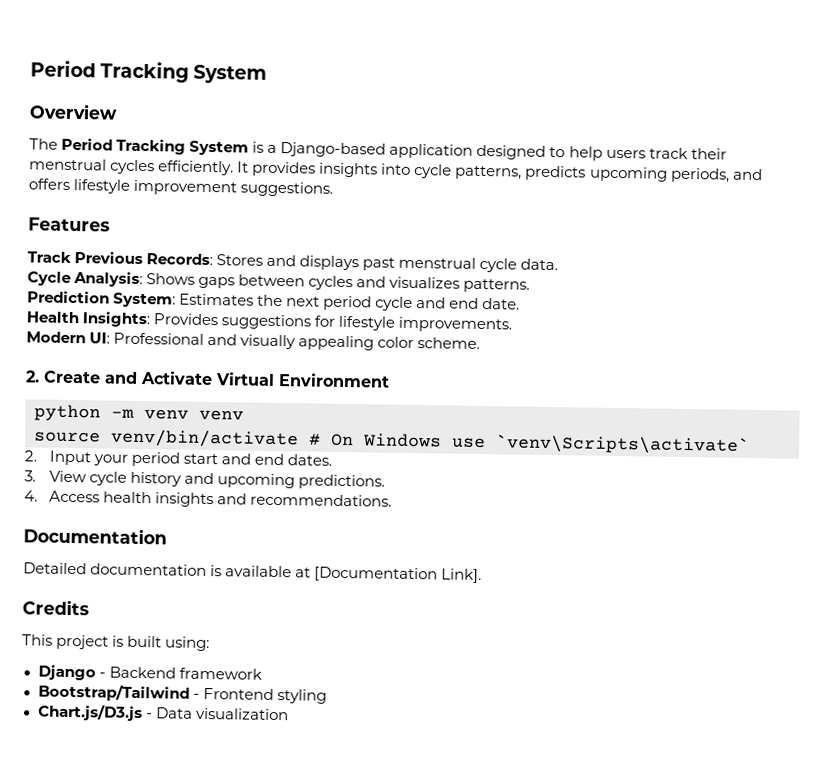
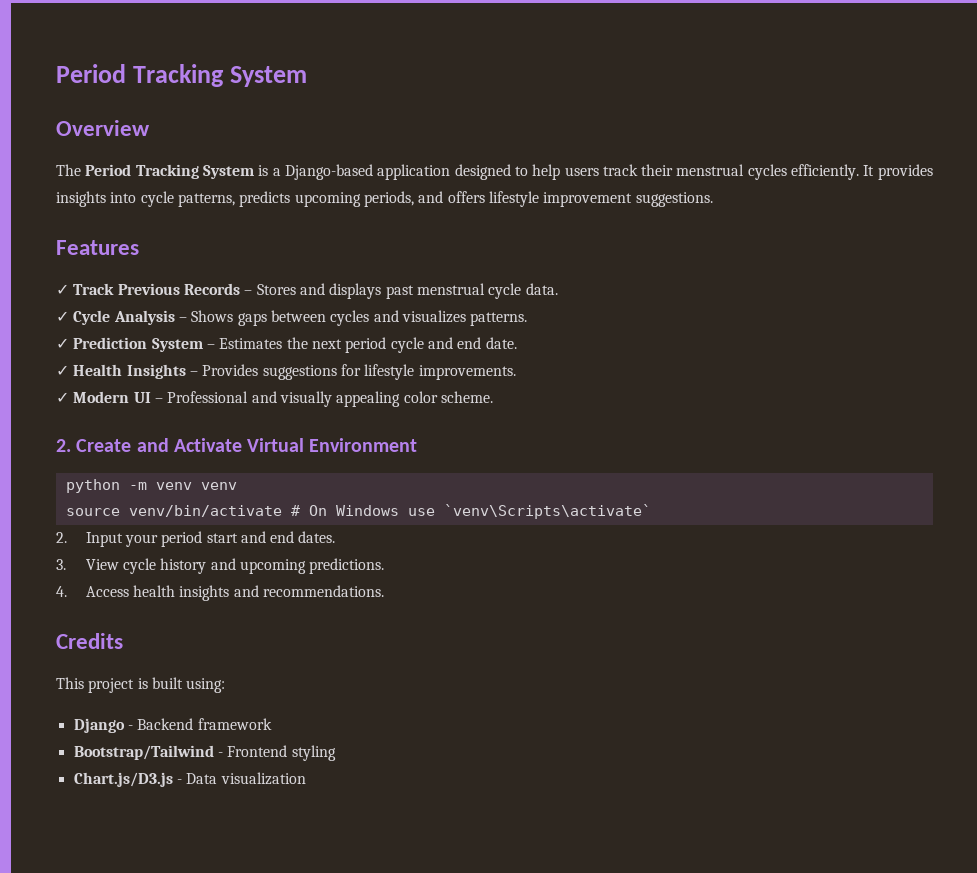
- Track Previous Records: Stores and displays past menstrual cycle data.
+ ✓ Track Previous Records – Stores and displays past menstrual cycle data.
- Cycle Analysis: Shows gaps between cycles and visualizes patterns.
+ ✓ Cycle Analysis – Shows gaps between cycles and visualizes patterns.
- Prediction System: Estimates the next period cycle and end date.
+ ✓ Prediction System – Estimates the next period cycle and end date.
- Health Insights: Provides suggestions for lifestyle improvements.
+ ✓ Health Insights – Provides suggestions for lifestyle improvements.
- Modern UI: Professional and visually appealing color scheme.
+ ✓ Modern UI – Professional and visually appealing color scheme.
- Documentation
- Detailed documentation is available at [Documentation Link].

